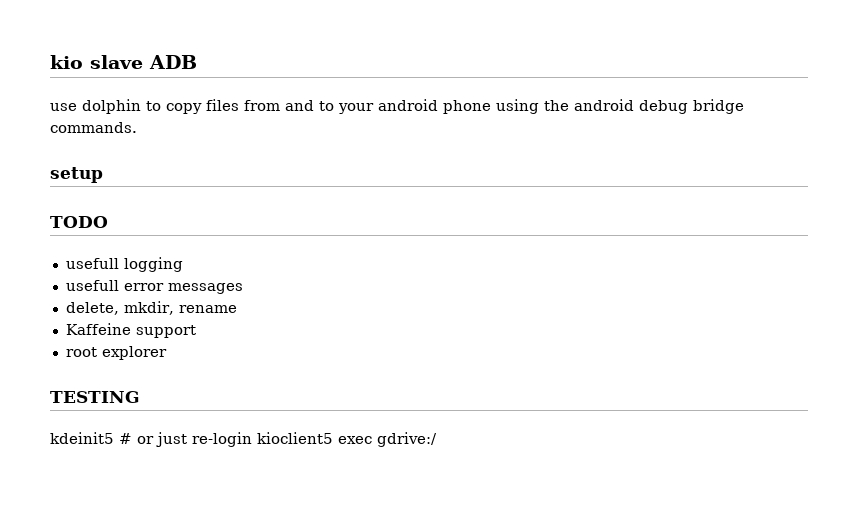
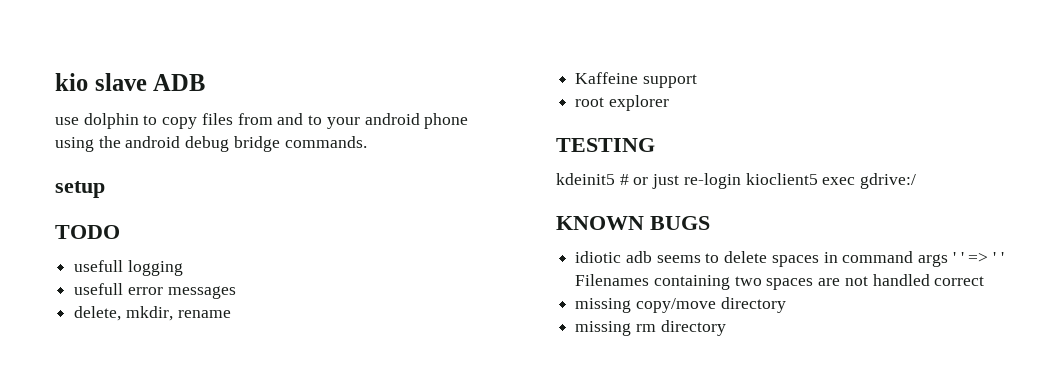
+ KNOWN BUGS
+ idiotic adb seems to delete spaces in command args ' ' => ' ' Filenames containing two spaces are not handled correct
+ missing copy/move directory
+ missing rm directory

